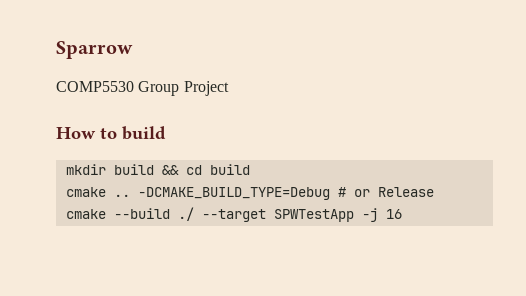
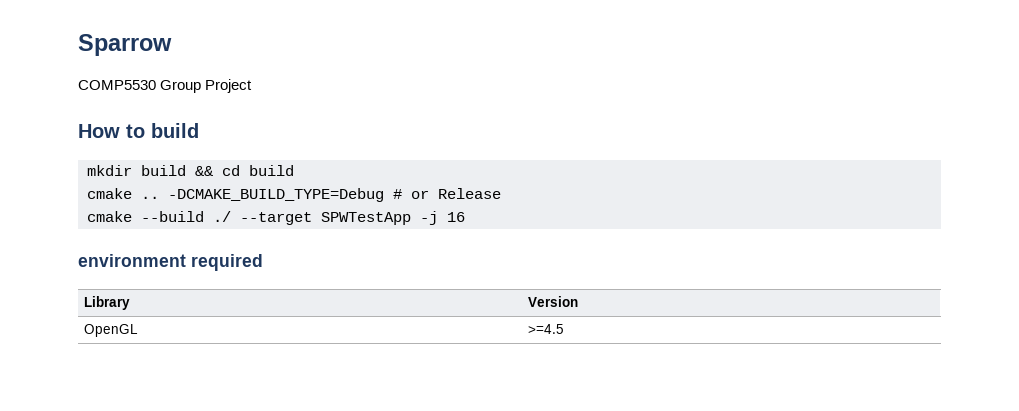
+ environment required
+ Library | Version
+ OpenGL | >=4.5

